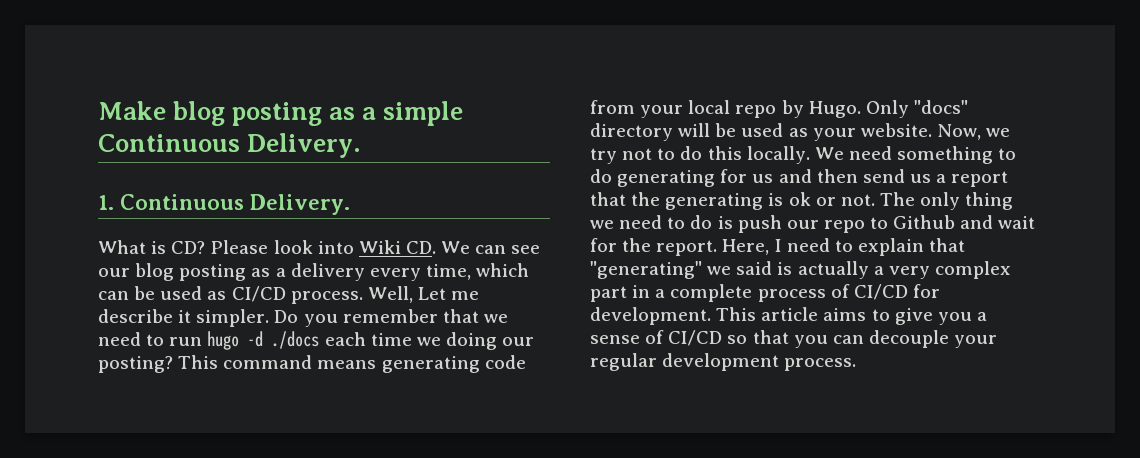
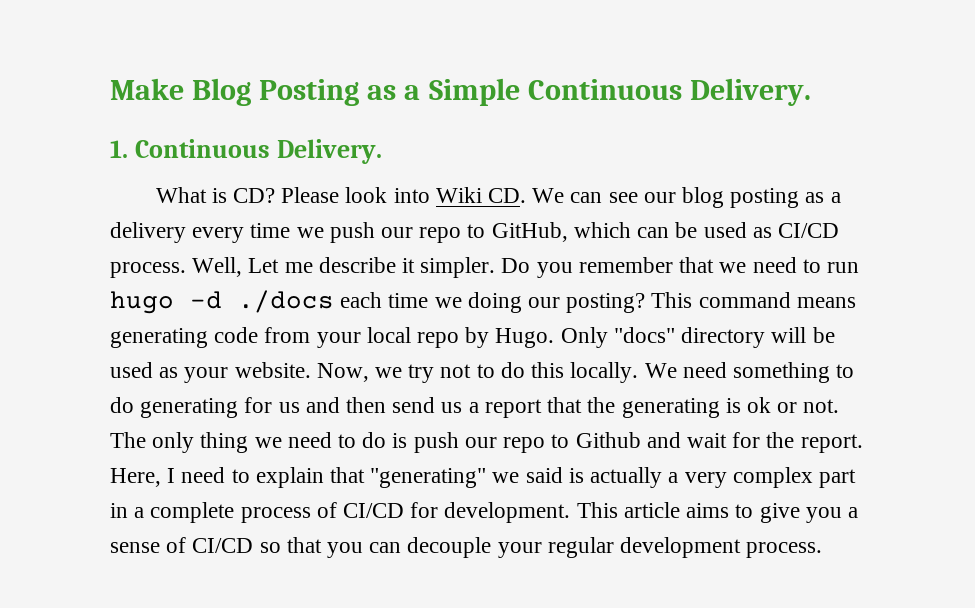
- Make blog posting as a simple Continuous Delivery.
+ Make Blog Posting as a Simple Continuous Delivery.
- Please look into Wiki CD. We can see our blog posting as a delivery every time, which can be used as CI/CD process.
+ Please look into Wiki CD. We can see our blog posting as a delivery every time we push our repo to GitHub, which can be used as CI/CD process.

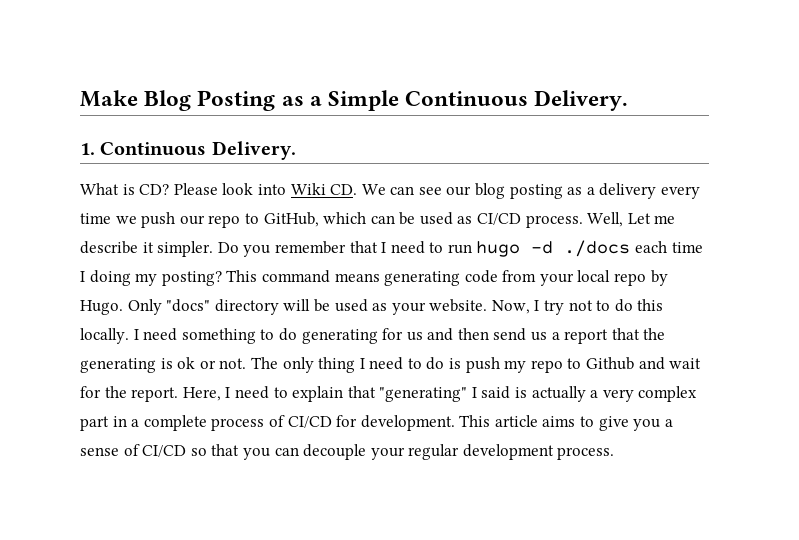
- Do you remember that we need to run hugo -d ./docs each time we doing our posting?
+ Do you remember that I need to run hugo -d ./docs each time I doing my posting?
- Now, we try not to do this locally.
+ Now, I try not to do this locally.
- We need something to do generating for us and then send us a report that the generating is ok or not.
+ I need something to do generating for us and then send us a report that the generating is ok or not.
- The only thing we need to do is push our repo to Github and wait for the report.
+ The only thing I need to do is push my repo to Github and wait for the report.
- Here, I need to explain that "generating" we said is actually a very complex part in a complete process of CI/CD for development.
+ Here, I need to explain that "generating" I said is actually a very complex part in a complete process of CI/CD for development.

